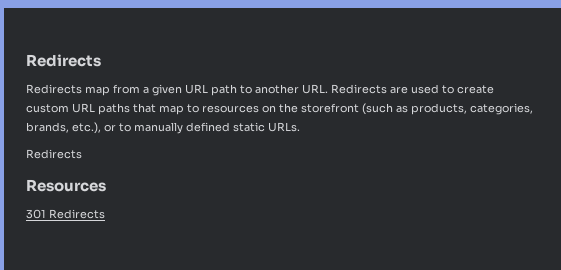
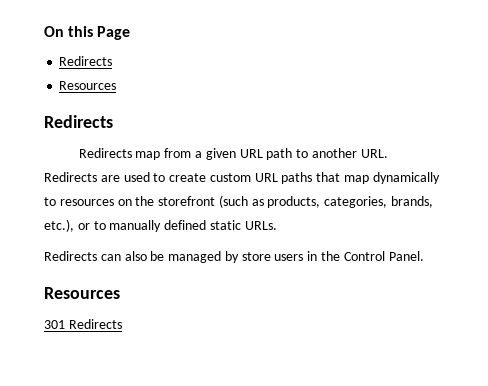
+ On this Page
+ Redirects
+ Resources
- Redirects map from a given URL path to another URL. Redirects are used to create custom URL paths that map to resources on the storefront (such as products, categories, brands, etc.), or to manually defined static URLs.
- Redirects
+ Redirects map from a given URL path to another URL. Redirects are used to create custom URL paths that map dynamically to resources on the storefront (such as products, categories, brands, etc.), or to manually defined static URLs.
+ Redirects can also be managed by store users in the Control Panel.

